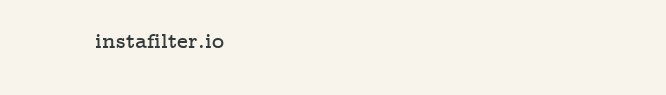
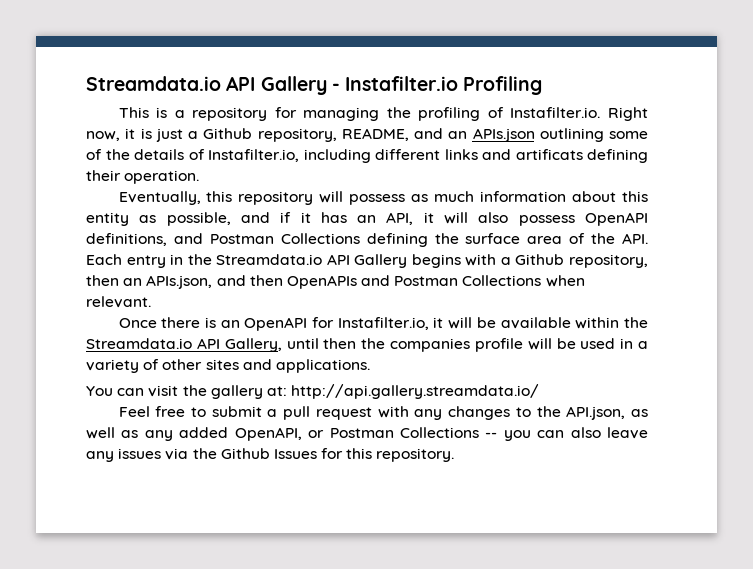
- instafilter.io
+ Streamdata.io API Gallery - Instafilter.io Profiling
+ This is a repository for managing the profiling of Instafilter.io. Right now, it is just a Github repository, README, and an APIs.json outlining some of the details of Instafilter.io, including different links and artificats defining their operation.
+ Eventually, this repository will possess as much information about this entity as possible, and if it has an API, it will also possess OpenAPI definitions, and Postman Collections defining the surface area of the API. Each entry in the Streamdata.io API Gallery begins with a Github repository, then an APIs.json, and then OpenAPIs and Postman Collections when relevant.
+ Once there is an OpenAPI for Instafilter.io, it will be available within the Streamdata.io API Gallery, until then the companies profile will be used in a variety of other sites and applications.
+ You can visit the gallery at: http://api.gallery.streamdata.io/
+ Feel free to submit a pull request with any changes to the API.json, as well as any added OpenAPI, or Postman Collections -- you can also leave any issues via the Github Issues for this repository.

